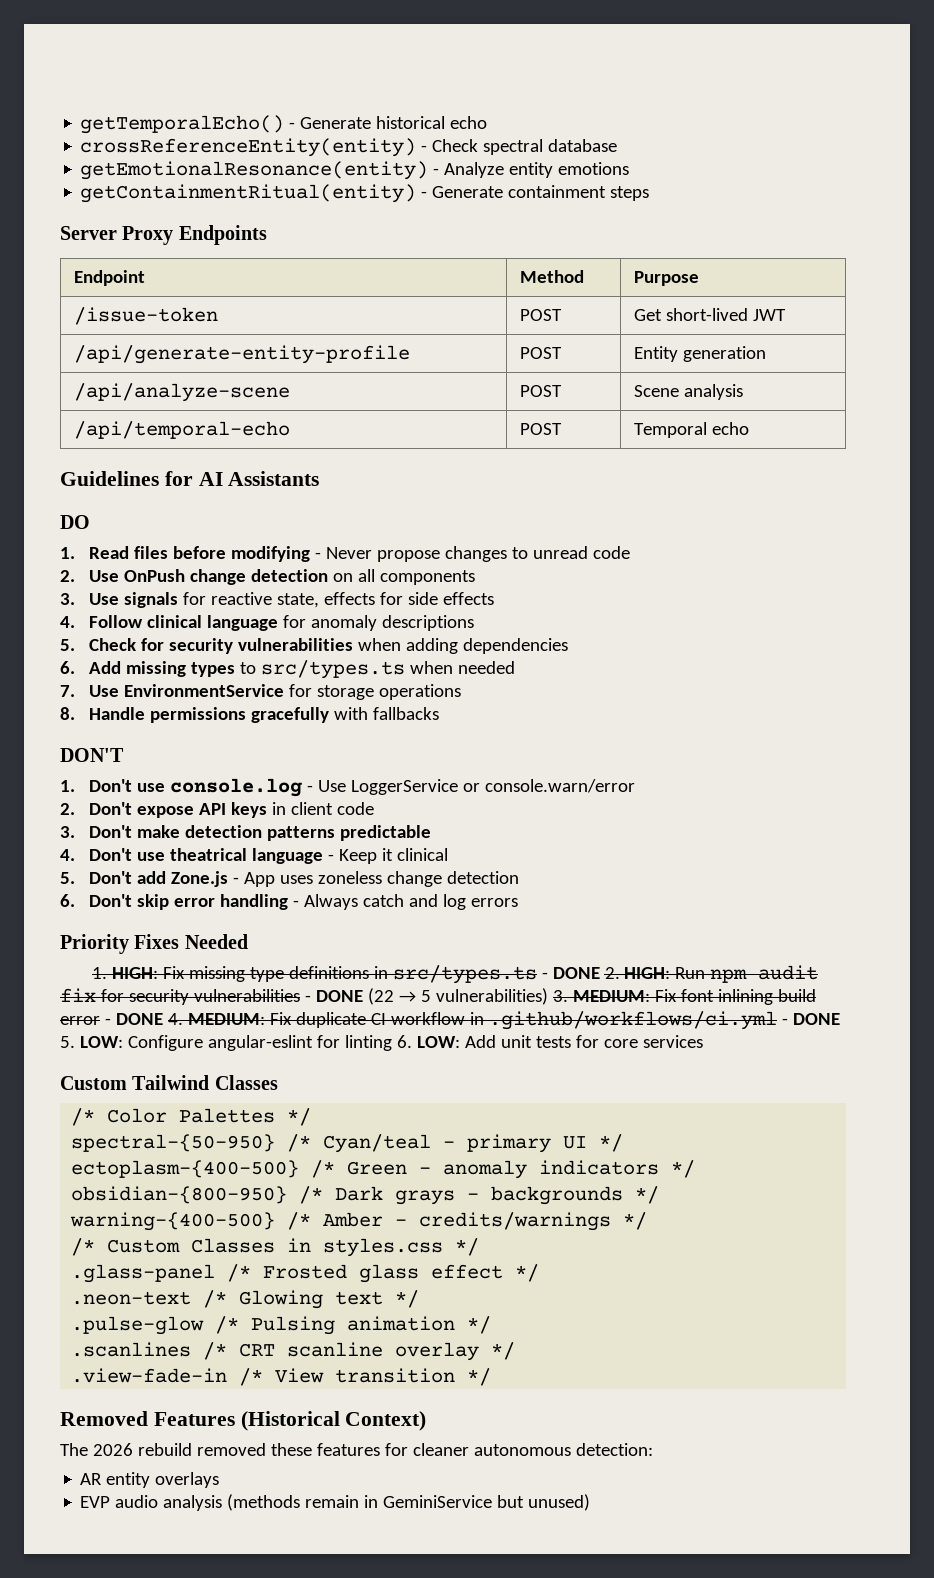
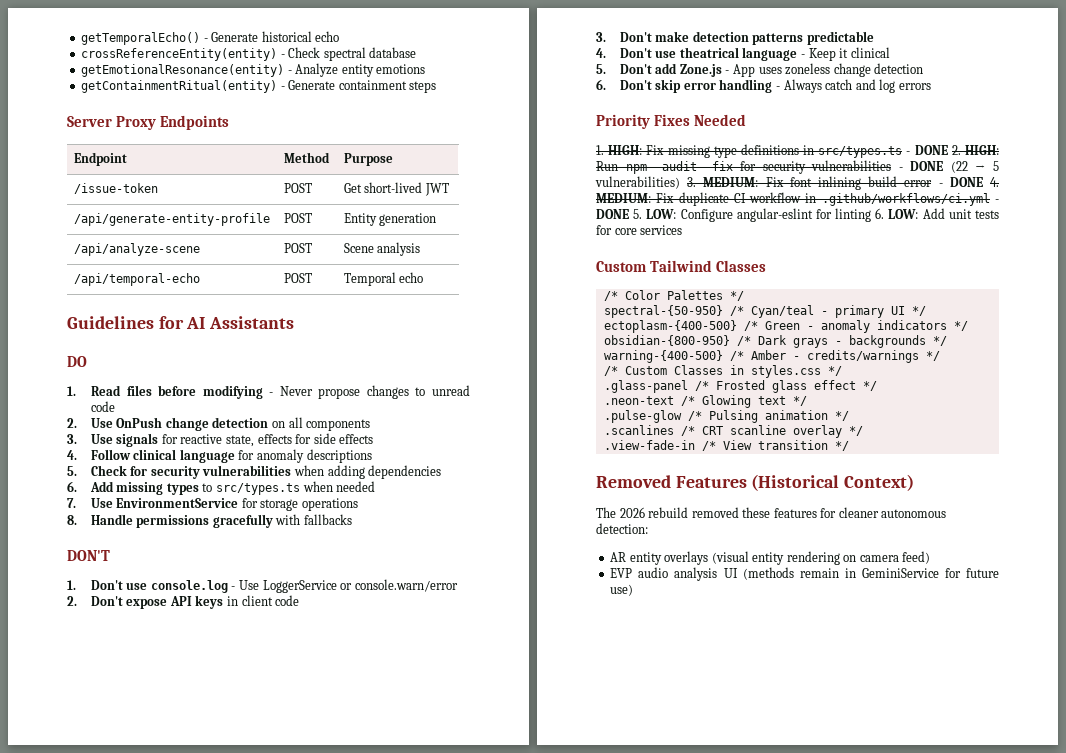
- AR entity overlays
+ AR entity overlays (visual entity rendering on camera feed)
- EVP audio analysis (methods remain in GeminiService but unused)
+ EVP audio analysis UI (methods remain in GeminiService for future use)

